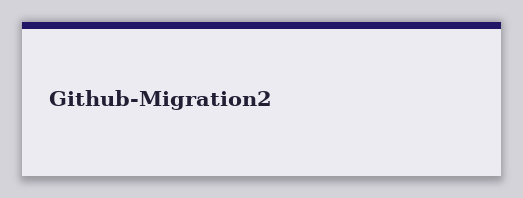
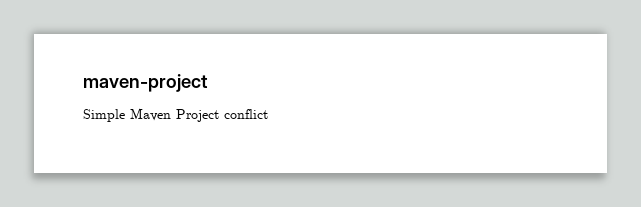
- Github-Migration2
+ maven-project
+ Simple Maven Project conflict

